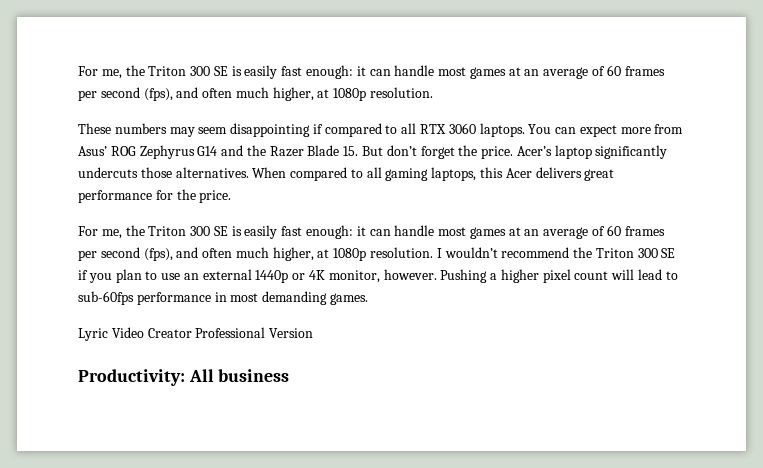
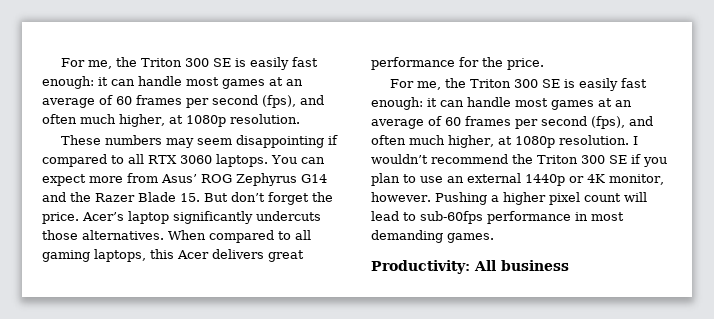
- Lyric Video Creator Professional Version

